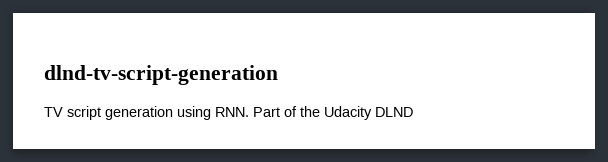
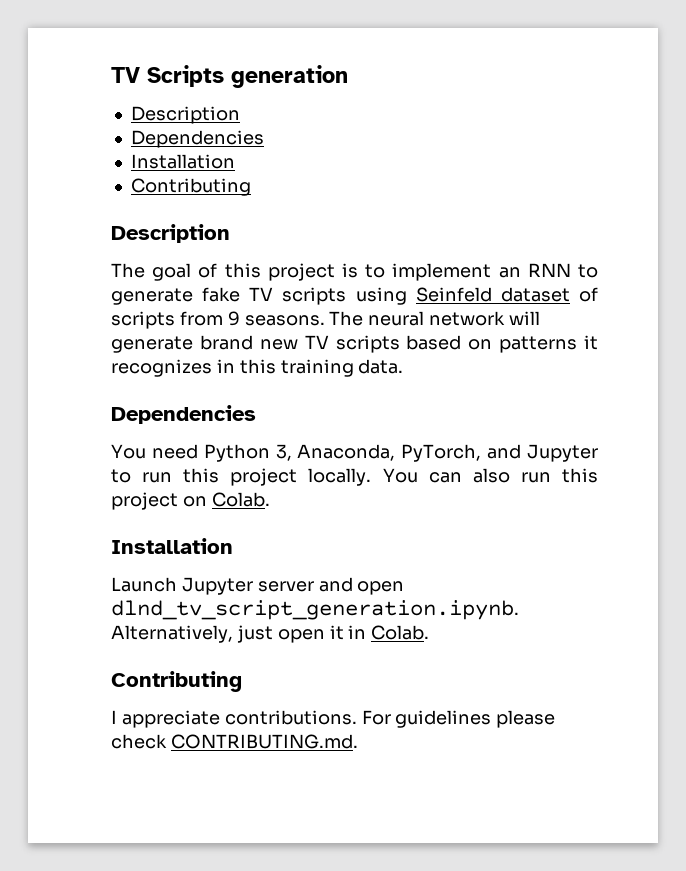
- dlnd-tv-script-generation
- TV script generation using RNN. Part of the Udacity DLND
+ TV Scripts generation
+ Description
+ Dependencies
+ Installation
+ Contributing
+ Description
+ The goal of this project is to implement an RNN to generate fake TV scripts using Seinfeld dataset of scripts from 9 seasons. The neural network will generate brand new TV scripts based on patterns it recognizes in this training data.
+ Dependencies
+ You need Python 3, Anaconda, PyTorch, and Jupyter to run this project locally. You can also run this project on Colab.
+ Installation
+ Launch Jupyter server and open dlnd_tv_script_generation.ipynb. Alternatively, just open it in Colab.
+ Contributing
+ I appreciate contributions. For guidelines please check CONTRIBUTING.md.

